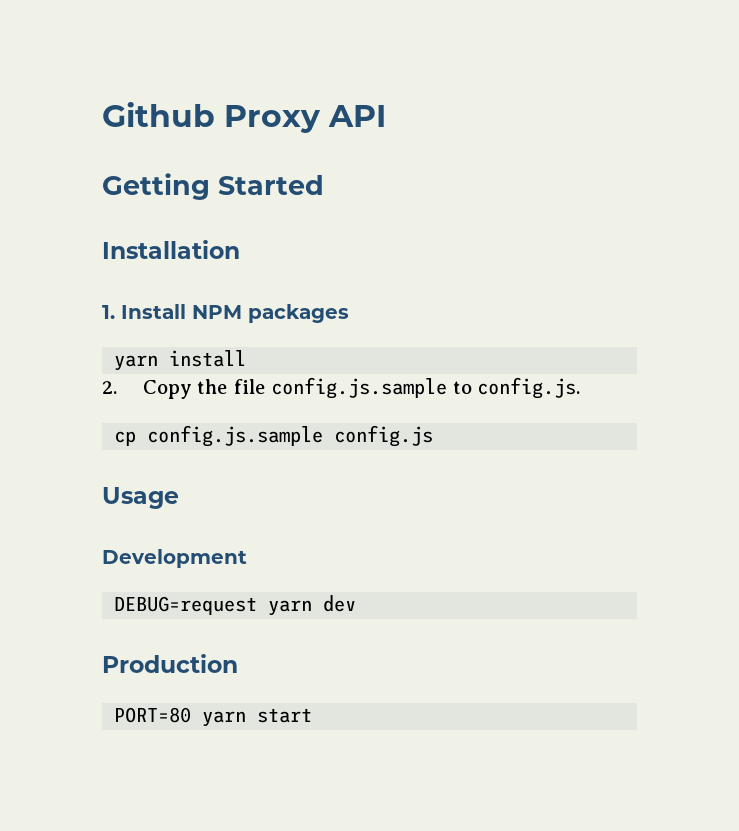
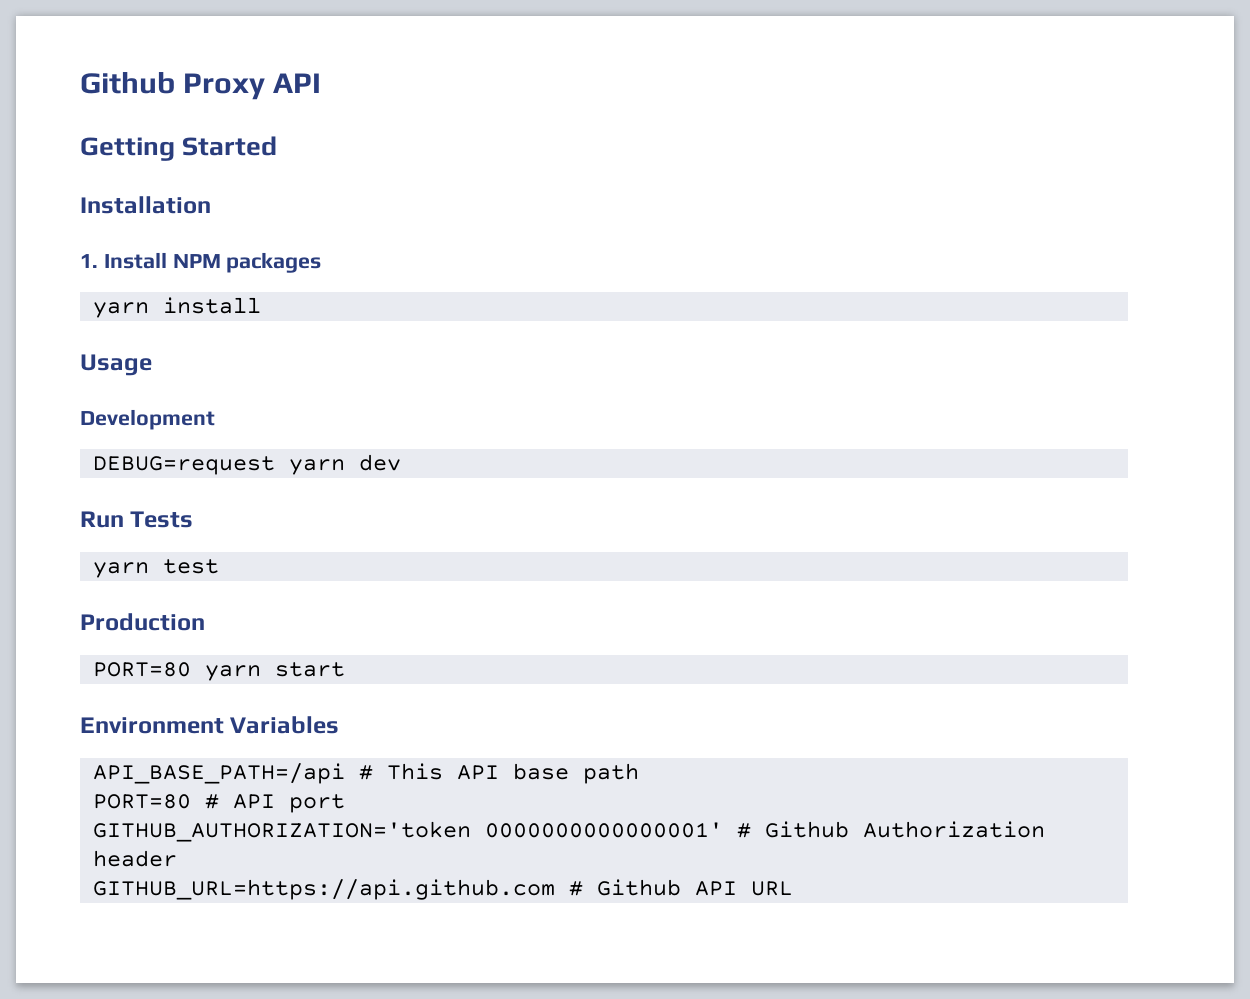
- 2. Copy the file config.js.sample to config.js.
- cp config.js.sample config.js
+ Run Tests
+ yarn test
+ Environment Variables
+ API_BASE_PATH=/api # This API base path
+ PORT=80 # API port
+ GITHUB_AUTHORIZATION='token 0000000000000001' # Github Authorization header
+ GITHUB_URL=https://api.github.com # Github API URL

